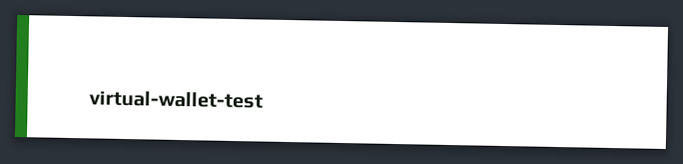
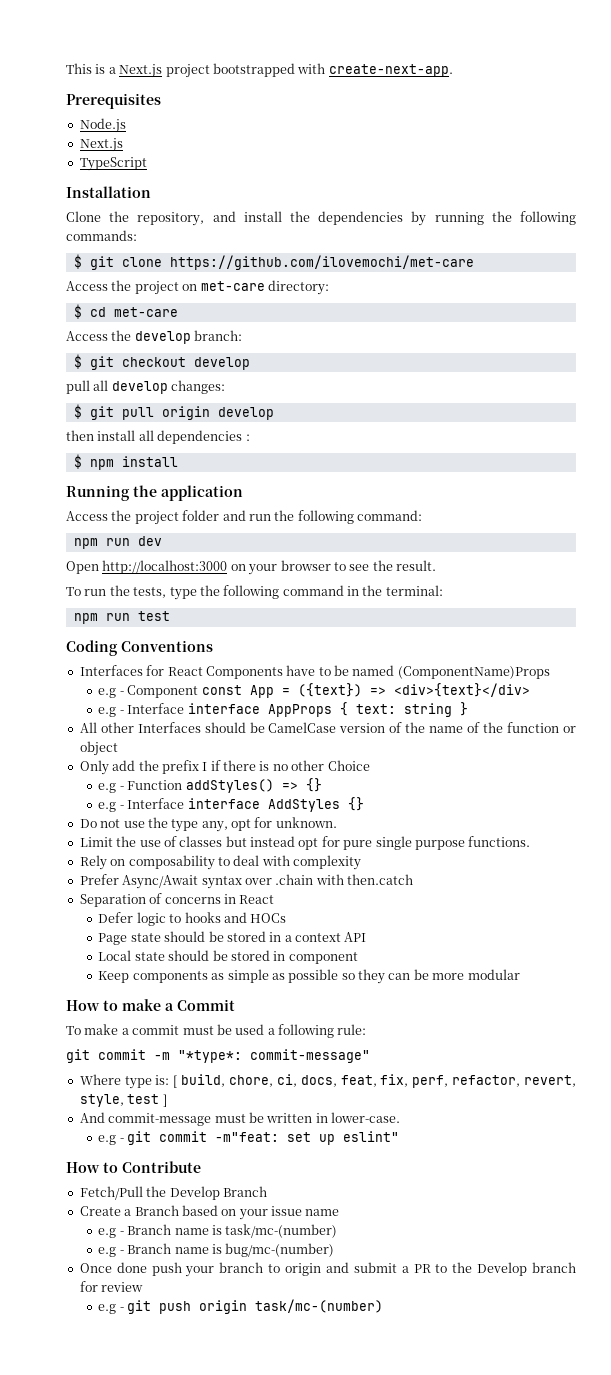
- virtual-wallet-test
+ This is a Next.js project bootstrapped with create-next-app.
+ Prerequisites
+ Node.js
+ Next.js
+ TypeScript
+ Installation
+ Clone the repository, and install the dependencies by running the following commands:
+ $ git clone https://github.com/ilovemochi/met-care
+ Access the project on met-care directory:
+ $ cd met-care
+ Access the develop branch:
+ $ git checkout develop
+ pull all develop changes:
+ $ git pull origin develop
+ then install all dependencies :
+ $ npm install
+ Running the application
+ Access the project folder and run the following command:
+ npm run dev
+ Open http://localhost:3000 on your browser to see the result.
+ To run the tests, type the following command in the terminal:
+ npm run test
+ Coding Conventions
+ Interfaces for React Components have to be named (ComponentName)Props
+ e.g - Component const App = ({text}) => <div>{text}</div>
+ e.g - Interface interface AppProps { text: string }
+ All other Interfaces should be CamelCase version of the name of the function or object
+ Only add the prefix I if there is no other Choice
+ e.g - Function addStyles() => {}
+ e.g - Interface interface AddStyles {}
+ Do not use the type any, opt for unknown.
+ Limit the use of classes but instead opt for pure single purpose functions.
+ Rely on composability to deal with complexity
+ Prefer Async/Await syntax over .chain with then.catch
+ Separation of concerns in React
+ Defer logic to hooks and HOCs
+ Page state should be stored in a context API
+ Local state should be stored in component
+ Keep components as simple as possible so they can be more modular
+ How to make a Commit
+ To make a commit must be used a following rule:
+ git commit -m "*type*: commit-message"
+ Where type is: [ build, chore, ci, docs, feat, fix, perf, refactor, revert, style, test ]
+ And commit-message must be written in lower-case.
+ e.g - git commit -m"feat: set up eslint"
+ How to Contribute
+ Fetch/Pull the Develop Branch
+ Create a Branch based on your issue name
+ e.g - Branch name is task/mc-(number)
+ e.g - Branch name is bug/mc-(number)
+ Once done push your branch to origin and submit a PR to the Develop branch for review
+ e.g - git push origin task/mc-(number)

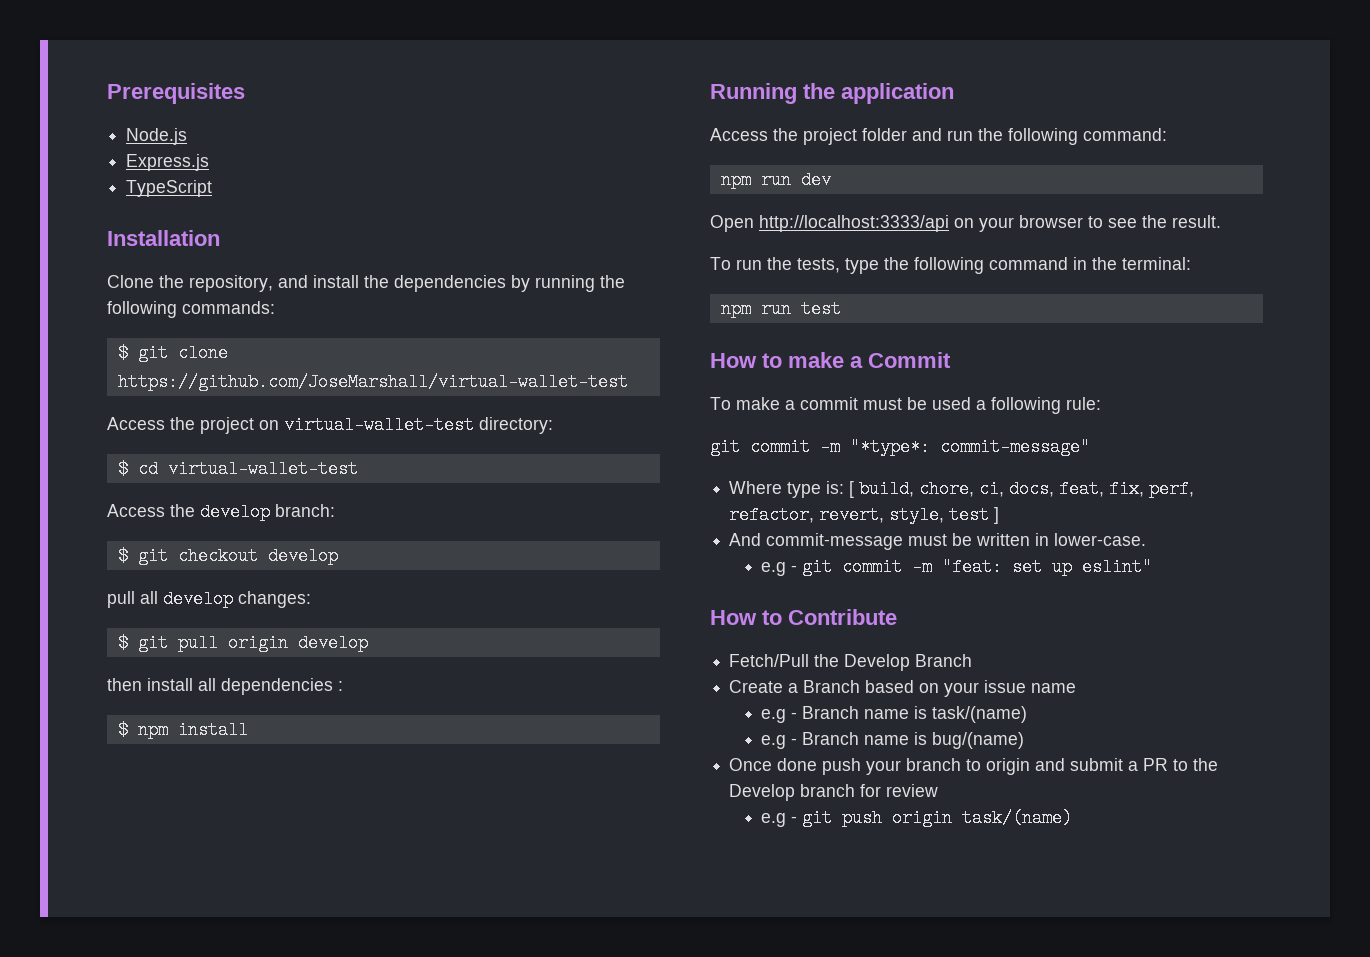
- This is a Next.js project bootstrapped with create-next-app.
  Node.js
- Next.js
+ Express.js
- $ git clone https://github.com/ilovemochi/met-care
+ $ git clone https://github.com/JoseMarshall/virtual-wallet-test
- Access the project on met-care directory:
+ Access the project on virtual-wallet-test directory:
- $ cd met-care
+ $ cd virtual-wallet-test
- Open http://localhost:3000 on your browser to see the result.
+ Open http://localhost:3333/api on your browser to see the result.
- Coding Conventions
- Interfaces for React Components have to be named (ComponentName)Props
- e.g - Component const App = ({text}) => <div>{text}</div>
- e.g - Interface interface AppProps { text: string }
- All other Interfaces should be CamelCase version of the name of the function or object
- Only add the prefix I if there is no other Choice
- e.g - Function addStyles() => {}
- e.g - Interface interface AddStyles {}
- Do not use the type any, opt for unknown.
- Limit the use of classes but instead opt for pure single purpose functions.
- Rely on composability to deal with complexity
- Prefer Async/Await syntax over .chain with then.catch
- Separation of concerns in React
- Defer logic to hooks and HOCs
- Page state should be stored in a context API
- Local state should be stored in component
- Keep components as simple as possible so they can be more modular
- e.g - git commit -m"feat: set up eslint"
+ e.g - git commit -m "feat: set up eslint"
- e.g - Branch name is task/mc-(number)
- e.g - Branch name is bug/mc-(number)
+ e.g - Branch name is task/(name)
+ e.g - Branch name is bug/(name)
- e.g - git push origin task/mc-(number)
+ e.g - git push origin task/(name)

